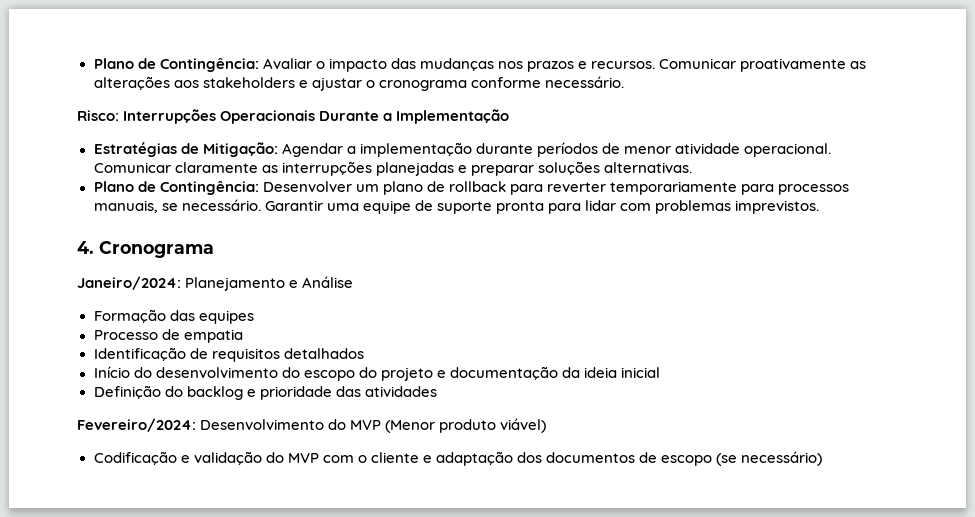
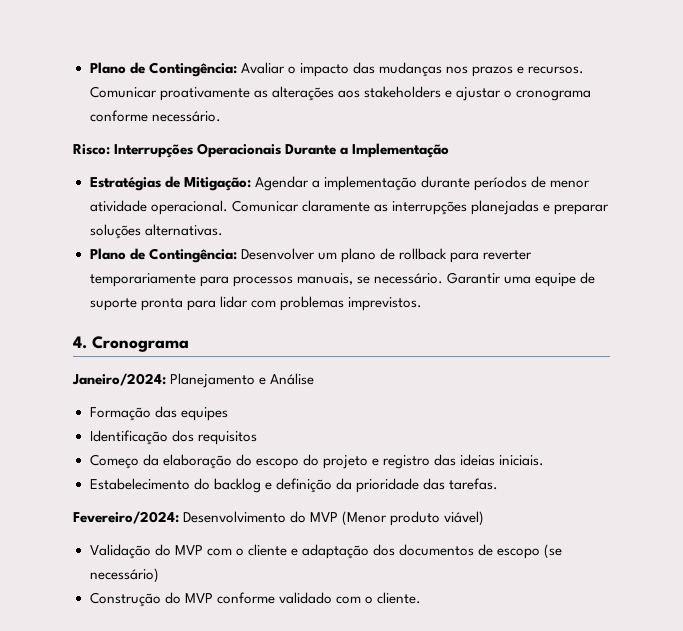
- Processo de empatia
- Identificação de requisitos detalhados
- Início do desenvolvimento do escopo do projeto e documentação da ideia inicial
- Definição do backlog e prioridade das atividades
+ Identificação dos requisitos
+ Começo da elaboração do escopo do projeto e registro das ideias iniciais.
+ Estabelecimento do backlog e definição da prioridade das tarefas.
- Codificação e validação do MVP com o cliente e adaptação dos documentos de escopo (se necessário)
+ Validação do MVP com o cliente e adaptação dos documentos de escopo (se necessário)
+ Construção do MVP conforme validado com o cliente.

